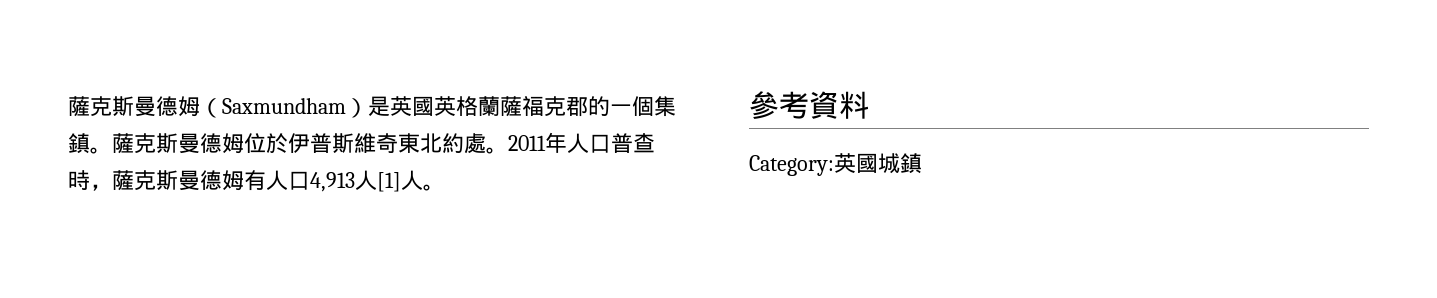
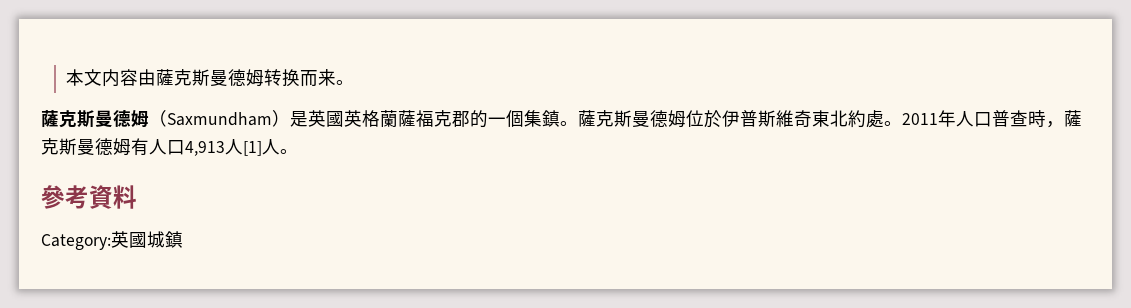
+ 本文内容由薩克斯曼德姆转换而来。

